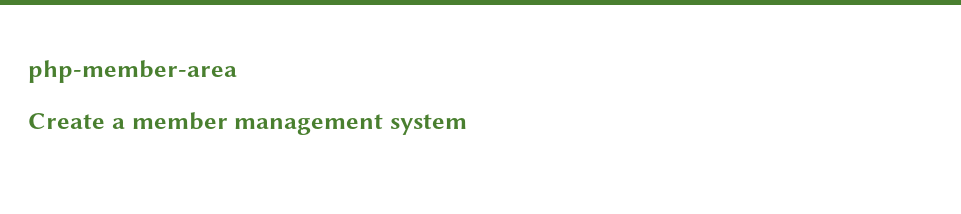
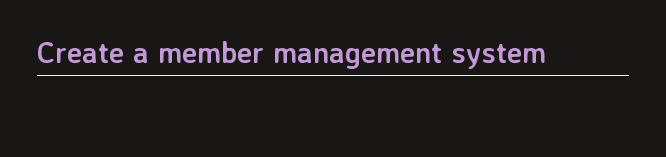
- php-member-area

